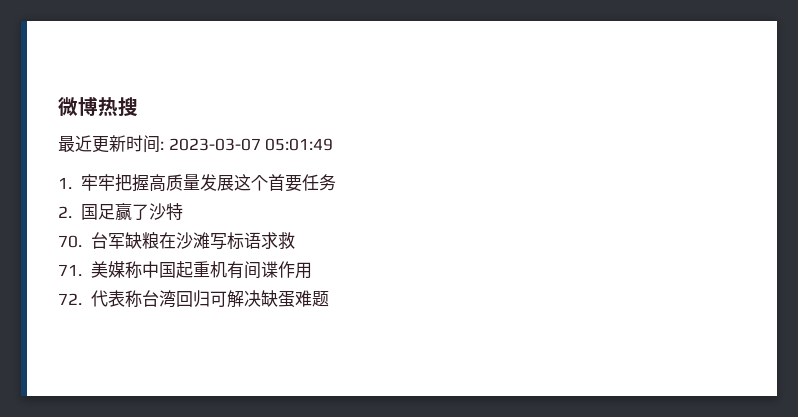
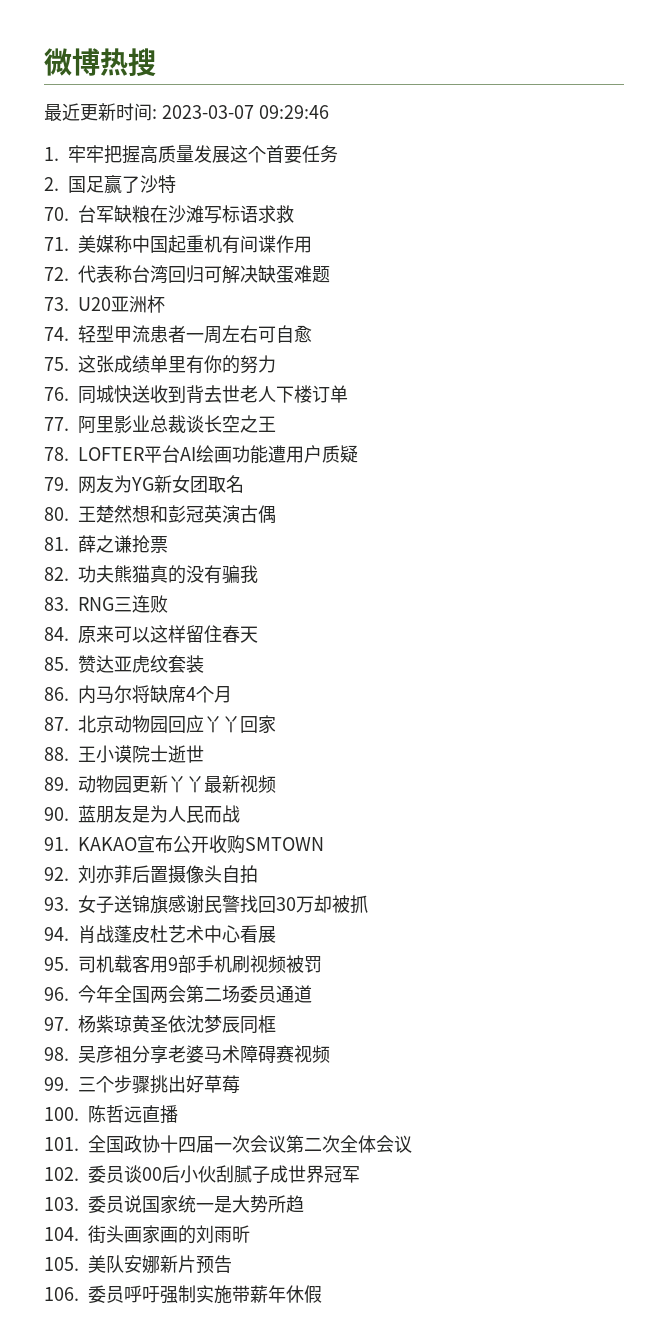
- 最近更新时间: 2023-03-07 05:01:49
+ 最近更新时间: 2023-03-07 09:29:46
+ 73. U20亚洲杯
+ 74.轻型甲流患者一周左右可自愈
+ 75.这张成绩单里有你的努力
+ 76.同城快送收到背去世老人下楼订单
+ 77.阿里影业总裁谈长空之王
+ 78. LOFTER平台AI绘画功能遭用户质疑
+ 79.网友为YG新女团取名
+ 80.王楚然想和彭冠英演古偶
+ 81.薛之谦抢票
+ 82.功夫熊猫真的没有骗我
+ 83. RNG三连败
+ 84.原来可以这样留住春天
+ 85.赞达亚虎纹套装
+ 86.内马尔将缺席4个月
+ 87.北京动物园回应丫丫回家
+ 88.王小谟院士逝世
+ 89.动物园更新丫丫最新视频
+ 90.蓝朋友是为人民而战
+ 91. KAKAO宣布公开收购SMTOWN
+ 92.刘亦菲后置摄像头自拍
+ 93.女子送锦旗感谢民警找回30万却被抓
+ 94.肖战蓬皮杜艺术中心看展
+ 95.司机载客用9部手机刷视频被罚
+ 96.今年全国两会第二场委员通道
+ 97.杨紫琼黄圣依沈梦辰同框
+ 98.吴彦祖分享老婆马术障碍赛视频
+ 99.三个步骤挑出好草莓
+ 100.陈哲远直播
+ 101.全国政协十四届一次会议第二次全体会议
+ 102.委员谈00后小伙刮腻子成世界冠军
+ 103.委员说国家统一是大势所趋
+ 104.街头画家画的刘雨昕
+ 105.美队安娜新片预告
+ 106.委员呼吁强制实施带薪年休假

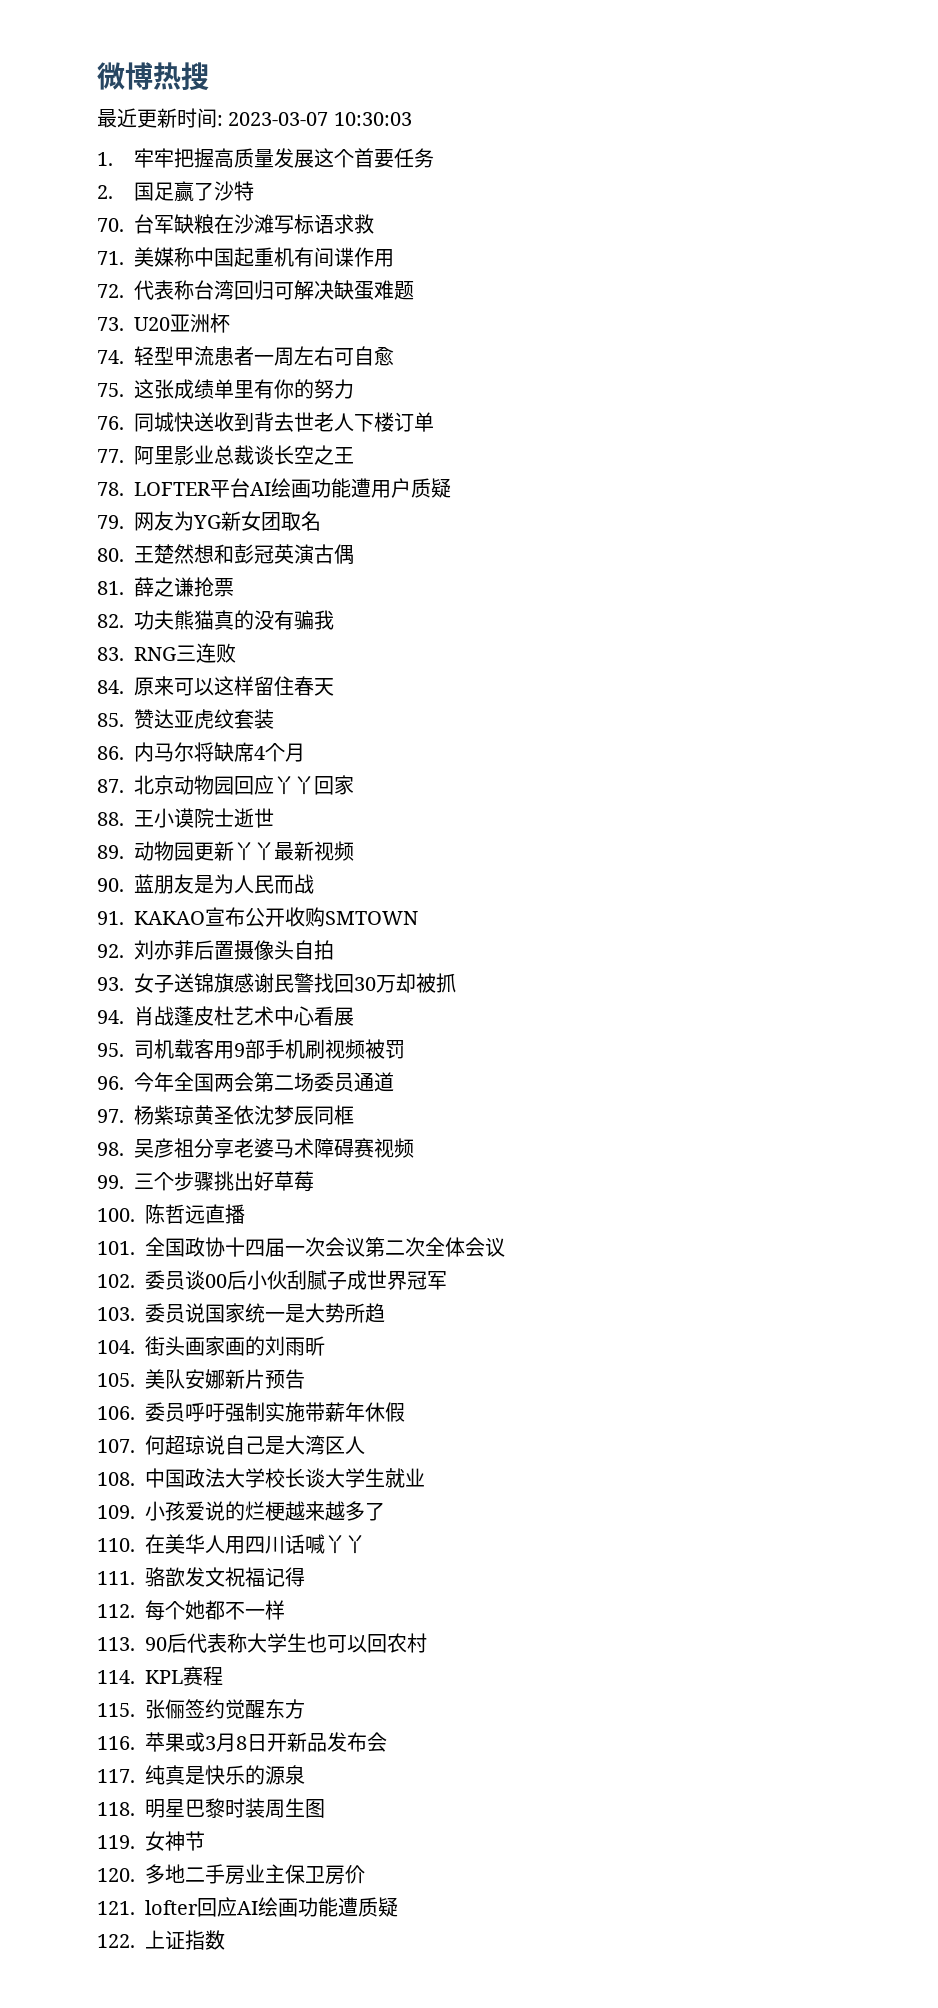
- 最近更新时间: 2023-03-07 09:29:46
+ 最近更新时间: 2023-03-07 10:30:03
+ 107.何超琼说自己是大湾区人
+ 108.中国政法大学校长谈大学生就业
+ 109.小孩爱说的烂梗越来越多了
+ 110.在美华人用四川话喊丫丫
+ 111.骆歆发文祝福记得
+ 112.每个她都不一样
+ 113. 90后代表称大学生也可以回农村
+ 114. KPL赛程
+ 115.张俪签约觉醒东方
+ 116.苹果或3月8日开新品发布会
+ 117.纯真是快乐的源泉
+ 118.明星巴黎时装周生图
+ 119.女神节
+ 120.多地二手房业主保卫房价
+ 121. lofter回应AI绘画功能遭质疑
+ 122.上证指数

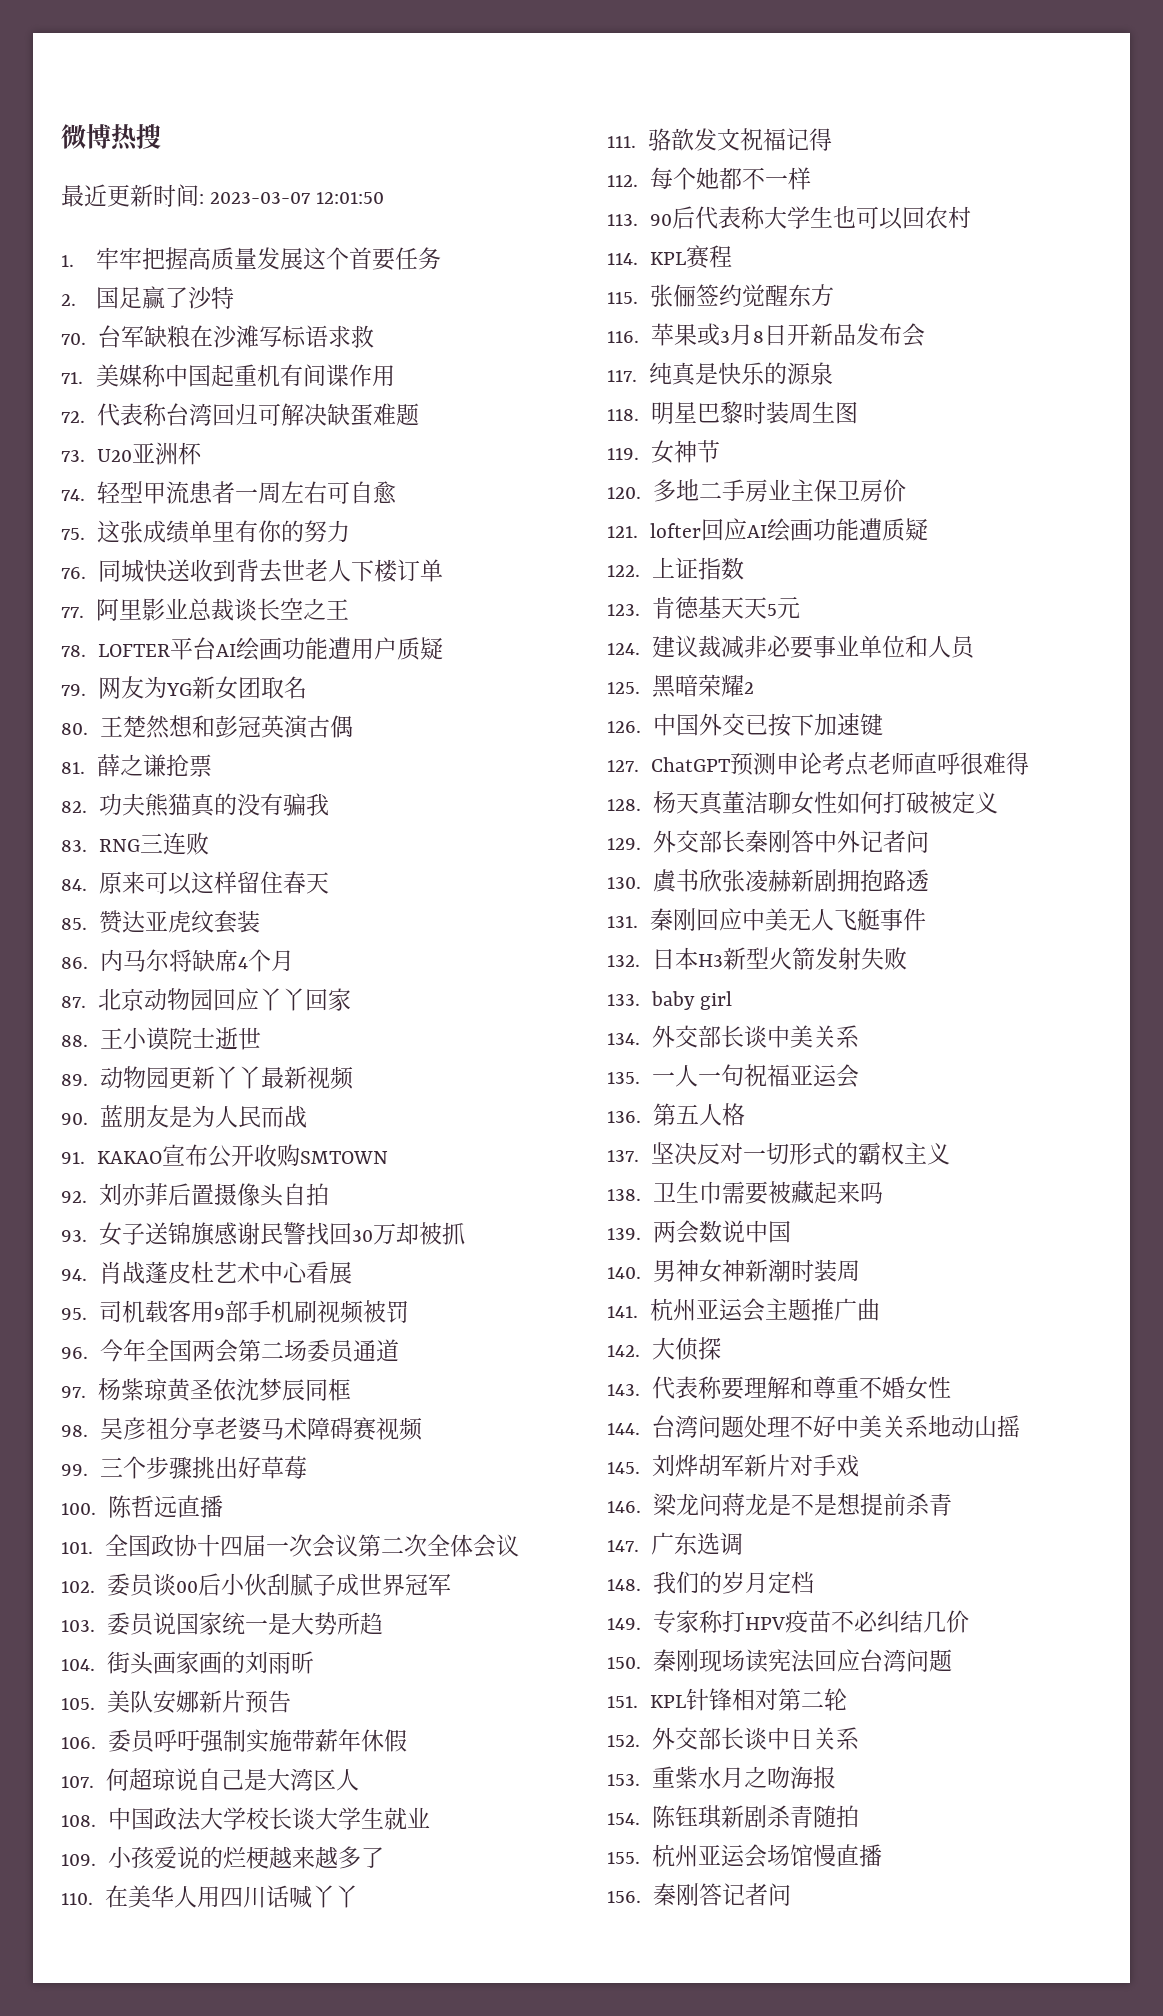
- 最近更新时间: 2023-03-07 10:30:03
+ 最近更新时间: 2023-03-07 12:01:50
+ 123.肯德基天天5元
+ 124.建议裁减非必要事业单位和人员
+ 125.黑暗荣耀2
+ 126.中国外交已按下加速键
+ 127. ChatGPT预测申论考点老师直呼很难得
+ 128.杨天真董洁聊女性如何打破被定义
+ 129.外交部长秦刚答中外记者问
+ 130.虞书欣张凌赫新剧拥抱路透
+ 131.秦刚回应中美无人飞艇事件
+ 132.日本H3新型火箭发射失败
+ 133. baby girl
+ 134.外交部长谈中美关系
+ 135.一人一句祝福亚运会
+ 136.第五人格
+ 137.坚决反对一切形式的霸权主义
+ 138.卫生巾需要被藏起来吗
+ 139.两会数说中国
+ 140.男神女神新潮时装周
+ 141.杭州亚运会主题推广曲
+ 142.大侦探
+ 143.代表称要理解和尊重不婚女性
+ 144.台湾问题处理不好中美关系地动山摇
+ 145.刘烨胡军新片对手戏
+ 146.梁龙问蒋龙是不是想提前杀青
+ 147.广东选调
+ 148.我们的岁月定档
+ 149.专家称打HPV疫苗不必纠结几价
+ 150.秦刚现场读宪法回应台湾问题
+ 151. KPL针锋相对第二轮
+ 152.外交部长谈中日关系
+ 153.重紫水月之吻海报
+ 154.陈钰琪新剧杀青随拍
+ 155.杭州亚运会场馆慢直播
+ 156.秦刚答记者问

